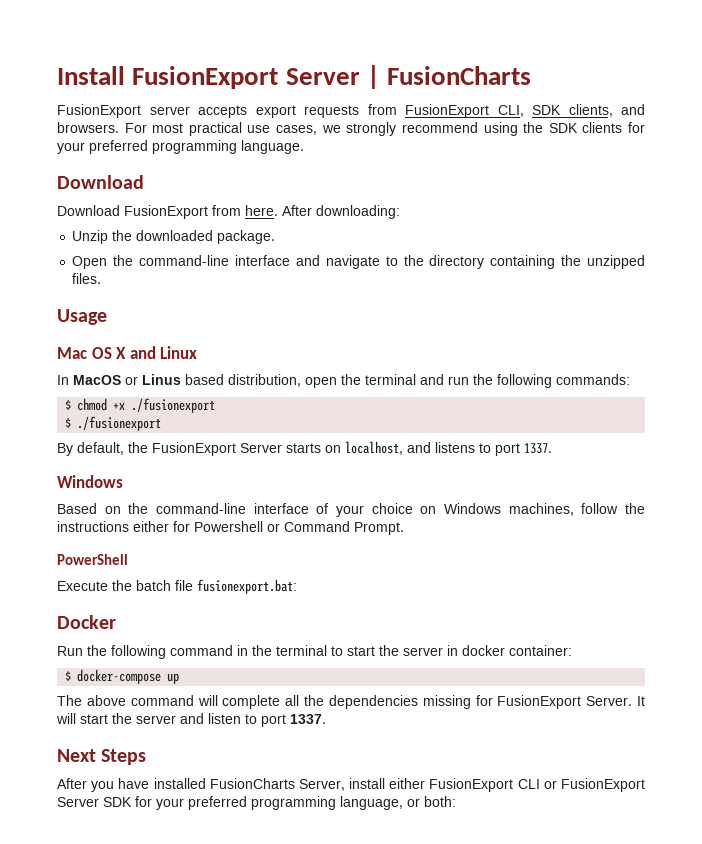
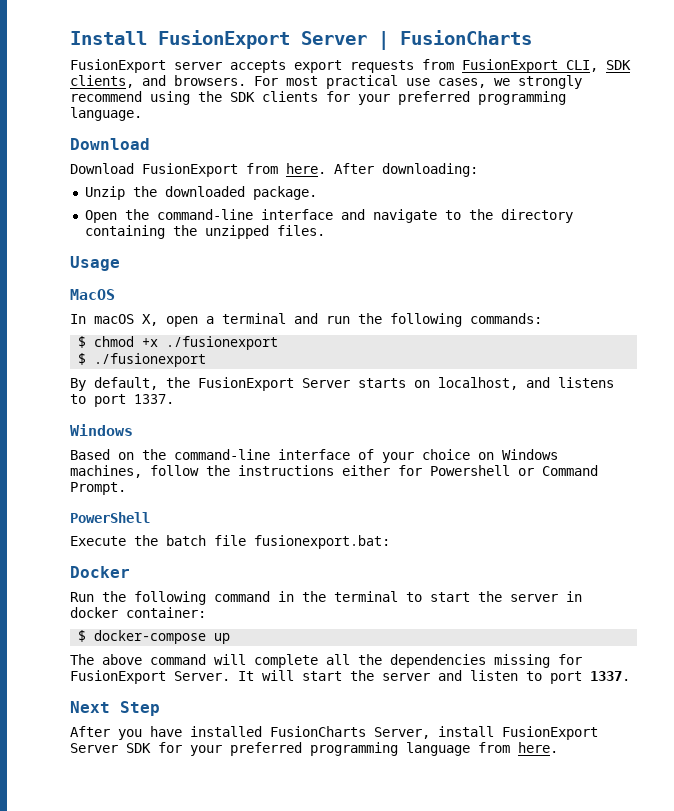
- Mac OS X and Linux
- In MacOS or Linus based distribution, open the terminal and run the following commands:
+ MacOS
+ In macOS X, open a terminal and run the following commands:
- Next Steps
+ Next Step
- After you have installed FusionCharts Server, install either FusionExport CLI or FusionExport Server SDK for your preferred programming language, or both:
+ After you have installed FusionCharts Server, install FusionExport Server SDK for your preferred programming language from here.

